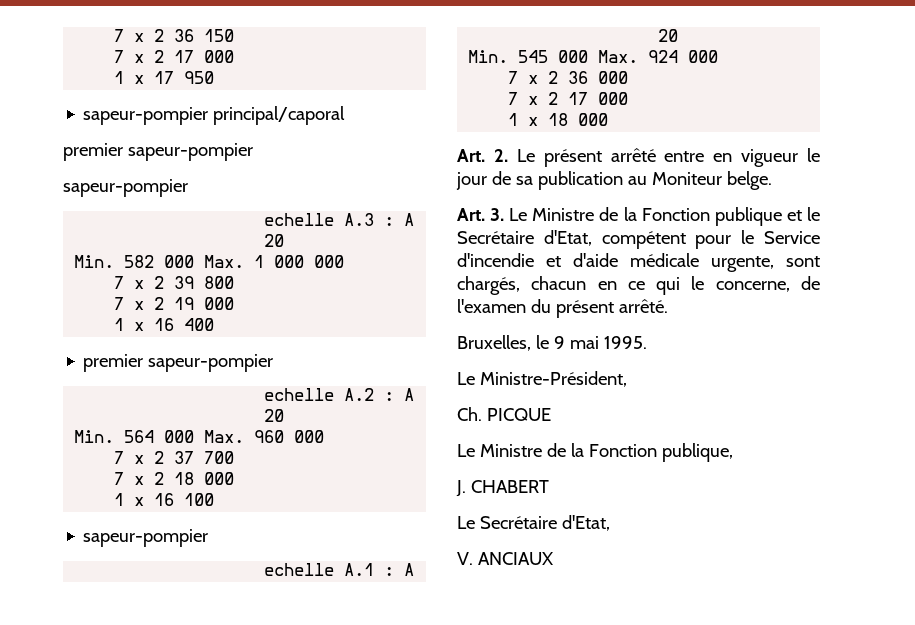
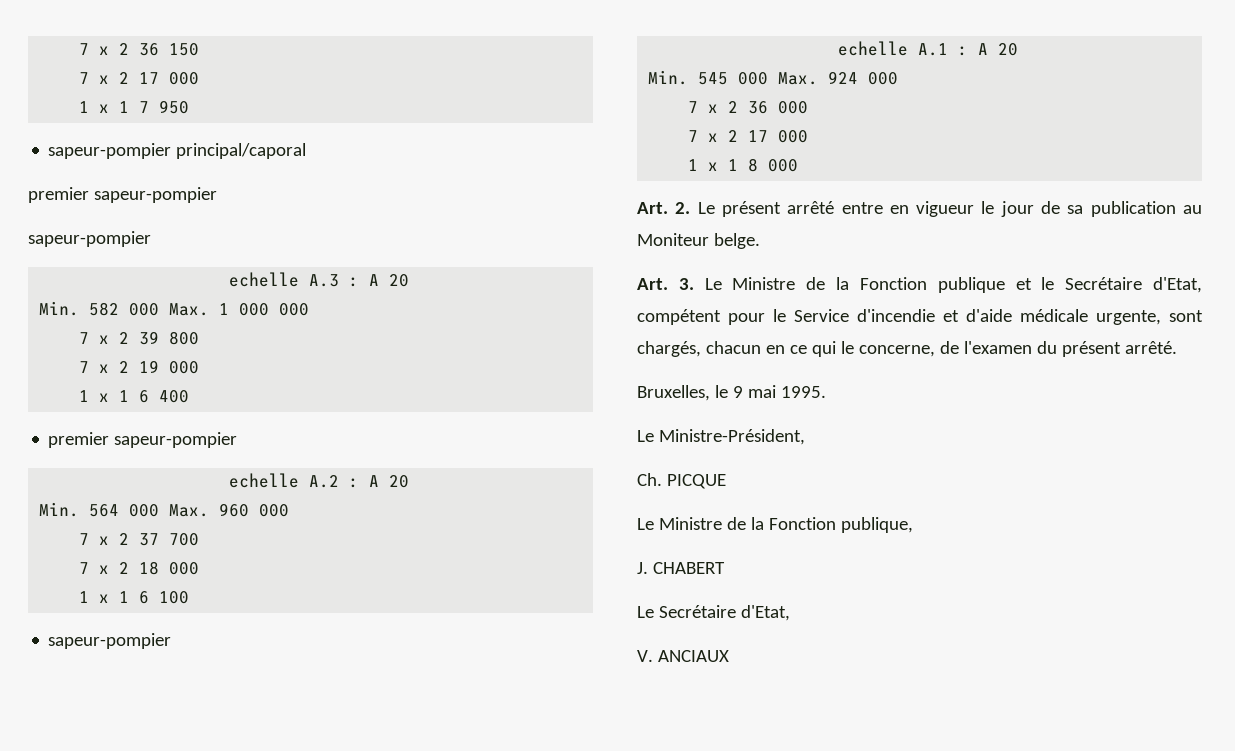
- 1 x 17 950
+ 1 x 1 7 950
- 1 x 16 400
+ 1 x 1 6 400
- 1 x 16 100
+ 1 x 1 6 100
- 1 x 18 000
+ 1 x 1 8 000

